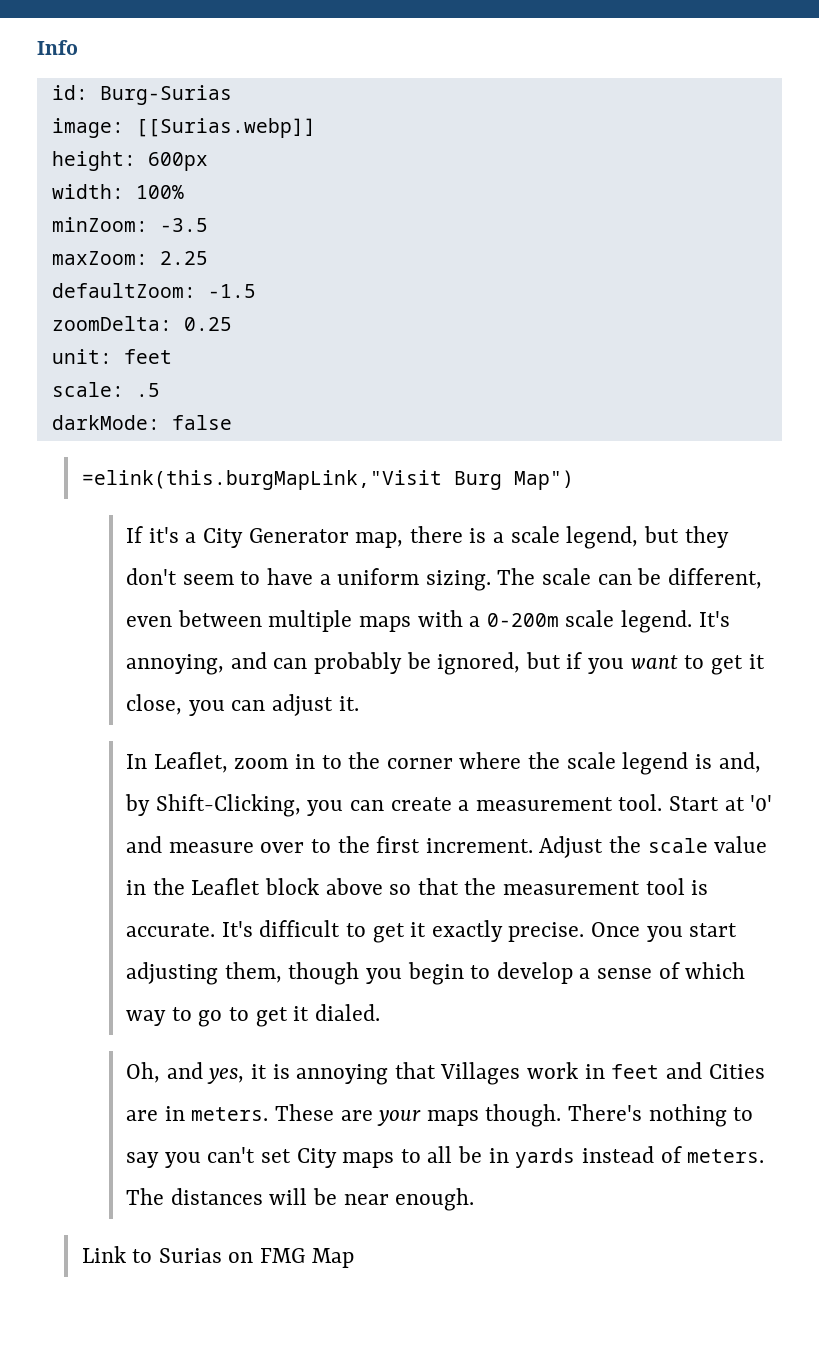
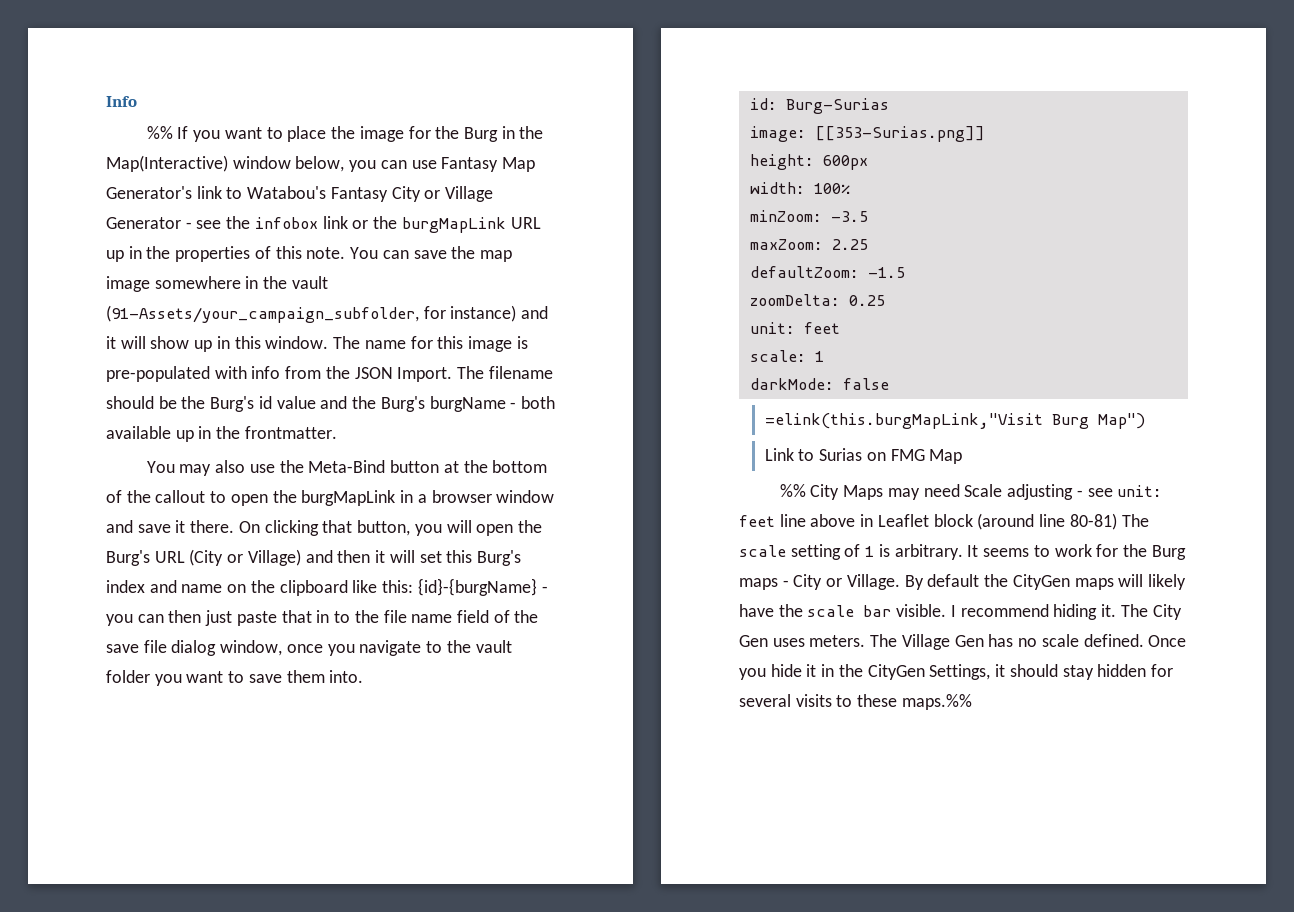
+ %% If you want to place the image for the Burg in the Map(Interactive) window below, you can use Fantasy Map Generator's link to Watabou's Fantasy City or Village Generator - see the infobox link or the burgMapLink URL up in the properties of this note. You can save the map image somewhere in the vault (91-Assets/your_campaign_subfolder, for instance) and it will show up in this window. The name for this image is pre-populated with info from the JSON Import. The filename should be the Burg's id value and the Burg's burgName - both available up in the frontmatter.
+ You may also use the Meta-Bind button at the bottom of the callout to open the burgMapLink in a browser window and save it there. On clicking that button, you will open the Burg's URL (City or Village) and then it will set this Burg's index and name on the clipboard like this: {id}-{burgName} - you can then just paste that in to the file name field of the save file dialog window, once you navigate to the vault folder you want to save them into.
- image: [[Surias.webp]]
+ image: [[353-Surias.png]]
- scale: .5
+ scale: 1
- If it's a City Generator map, there is a scale legend, but they don't seem to have a uniform sizing. The scale can be different, even between multiple maps with a 0-200m scale legend. It's annoying, and can probably be ignored, but if you want to get it close, you can adjust it.
- In Leaflet, zoom in to the corner where the scale legend is and, by Shift-Clicking, you can create a measurement tool. Start at '0' and measure over to the first increment. Adjust the scale value in the Leaflet block above so that the measurement tool is accurate. It's difficult to get it exactly precise. Once you start adjusting them, though you begin to develop a sense of which way to go to get it dialed.
- Oh, and yes, it is annoying that Villages work in feet and Cities are in meters. These are your maps though. There's nothing to say you can't set City maps to all be in yards instead of meters. The distances will be near enough.
+ %% City Maps may need Scale adjusting - see unit: feet line above in Leaflet block (around line 80-81) The scale setting of 1 is arbitrary. It seems to work for the Burg maps - City or Village. By default the CityGen maps will likely have the scale bar visible. I recommend hiding it. The City Gen uses meters. The Village Gen has no scale defined. Once you hide it in the CityGen Settings, it should stay hidden for several visits to these maps.%%

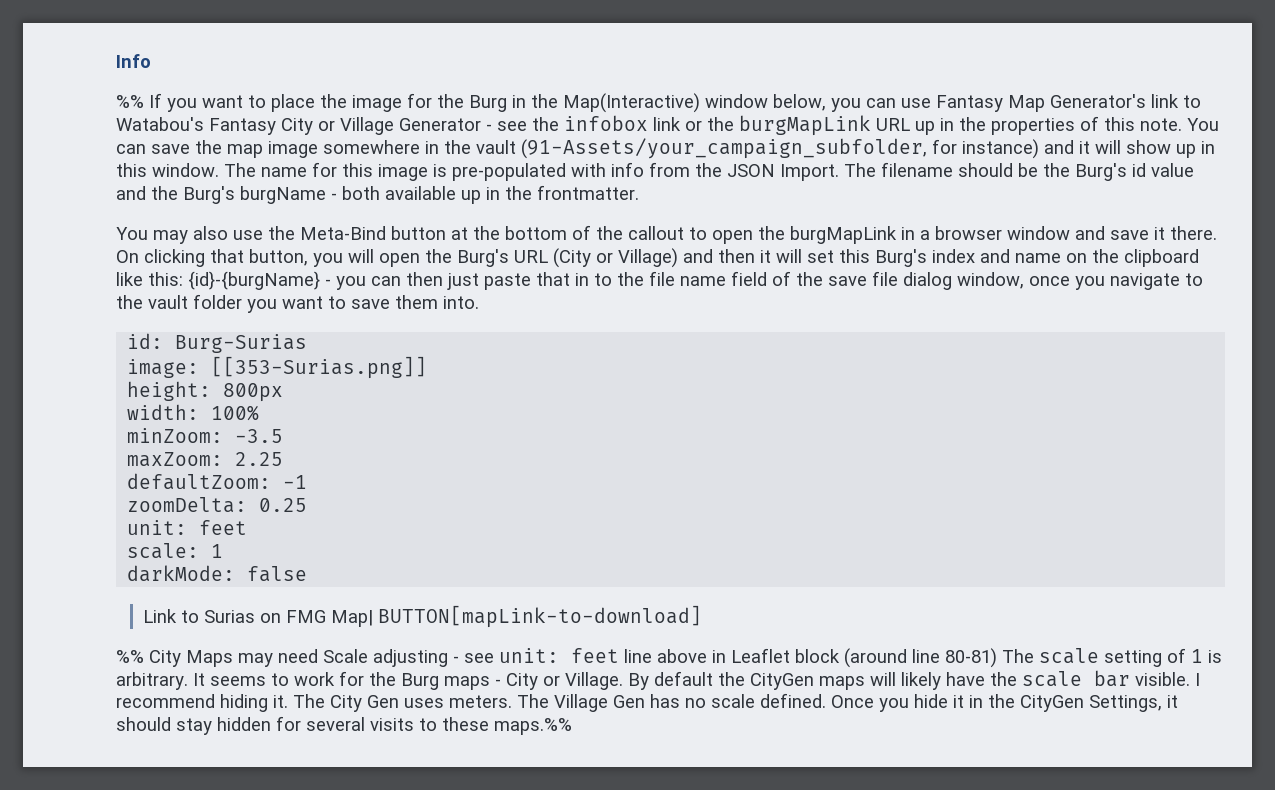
- height: 600px
+ height: 800px
- defaultZoom: -1.5
+ defaultZoom: -1
- =elink(this.burgMapLink,"Visit Burg Map")
- Link to Surias on FMG Map
+ Link to Surias on FMG Map| BUTTON[mapLink-to-download]

